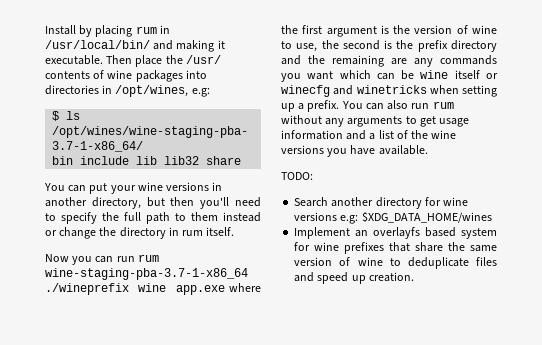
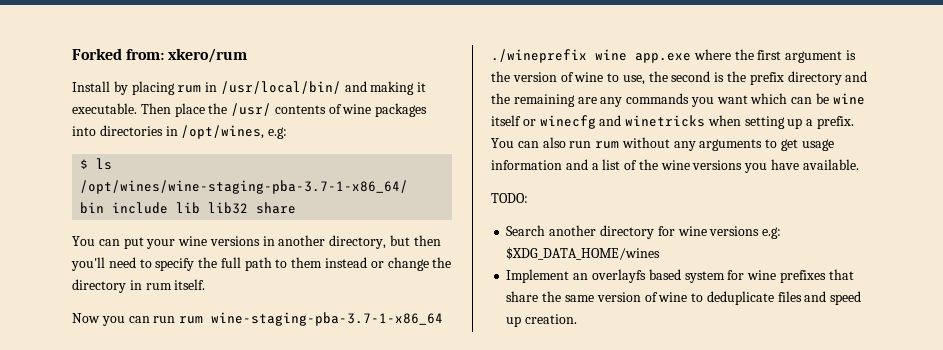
+ Forked from: xkero/rum

